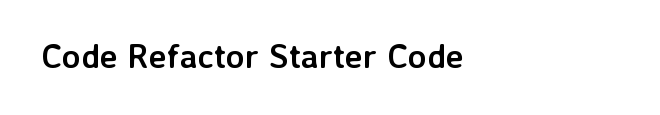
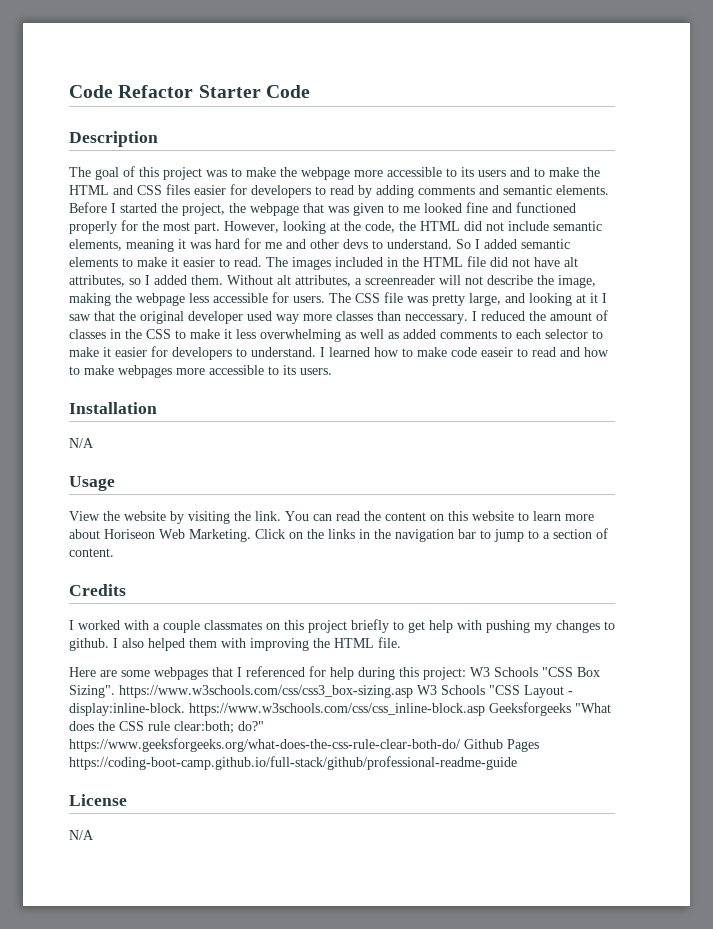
+ Description
+ The goal of this project was to make the webpage more accessible to its users and to make the HTML and CSS files easier for developers to read by adding comments and semantic elements. Before I started the project, the webpage that was given to me looked fine and functioned properly for the most part. However, looking at the code, the HTML did not include semantic elements, meaning it was hard for me and other devs to understand. So I added semantic elements to make it easier to read. The images included in the HTML file did not have alt attributes, so I added them. Without alt attributes, a screenreader will not describe the image, making the webpage less accessible for users. The CSS file was pretty large, and looking at it I saw that the original developer used way more classes than neccessary. I reduced the amount of classes in the CSS to make it less overwhelming as well as added comments to each selector to make it easier for developers to understand. I learned how to make code easeir to read and how to make webpages more accessible to its users.
+ Installation
+ N/A
+ Usage
+ View the website by visiting the link. You can read the content on this website to learn more about Horiseon Web Marketing. Click on the links in the navigation bar to jump to a section of content.
+ Credits
+ I worked with a couple classmates on this project briefly to get help with pushing my changes to github. I also helped them with improving the HTML file.
+ Here are some webpages that I referenced for help during this project: W3 Schools "CSS Box Sizing". https://www.w3schools.com/css/css3_box-sizing.asp W3 Schools "CSS Layout - display:inline-block. https://www.w3schools.com/css/css_inline-block.asp Geeksforgeeks "What does the CSS rule clear:both; do?" https://www.geeksforgeeks.org/what-does-the-css-rule-clear-both-do/ Github Pages https://coding-boot-camp.github.io/full-stack/github/professional-readme-guide
+ License
+ N/A

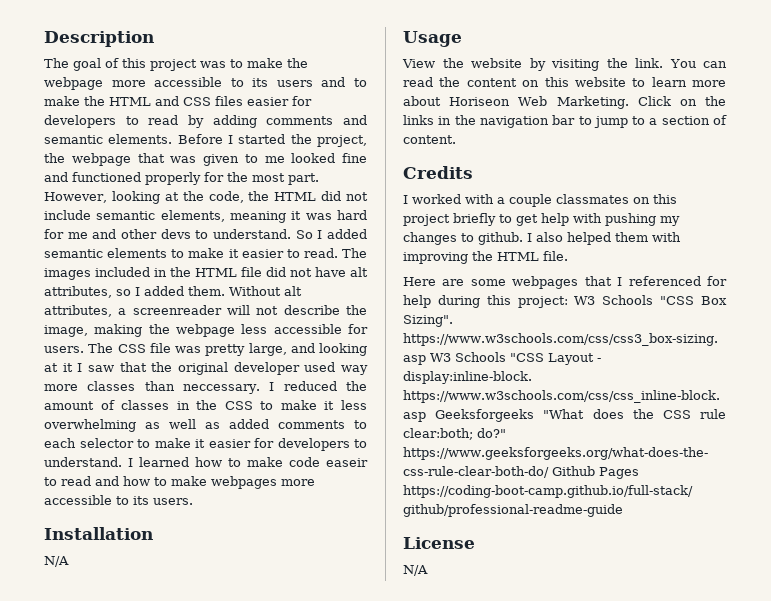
- Code Refactor Starter Code

